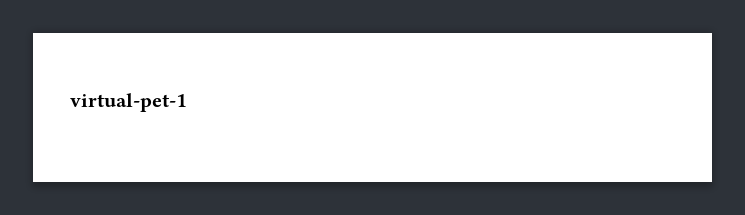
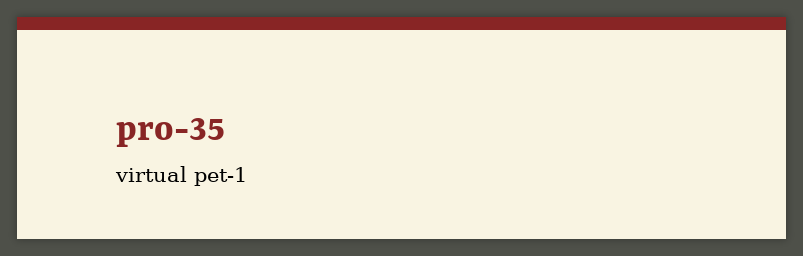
- virtual-pet-1
+ pro-35
+ virtual pet-1

